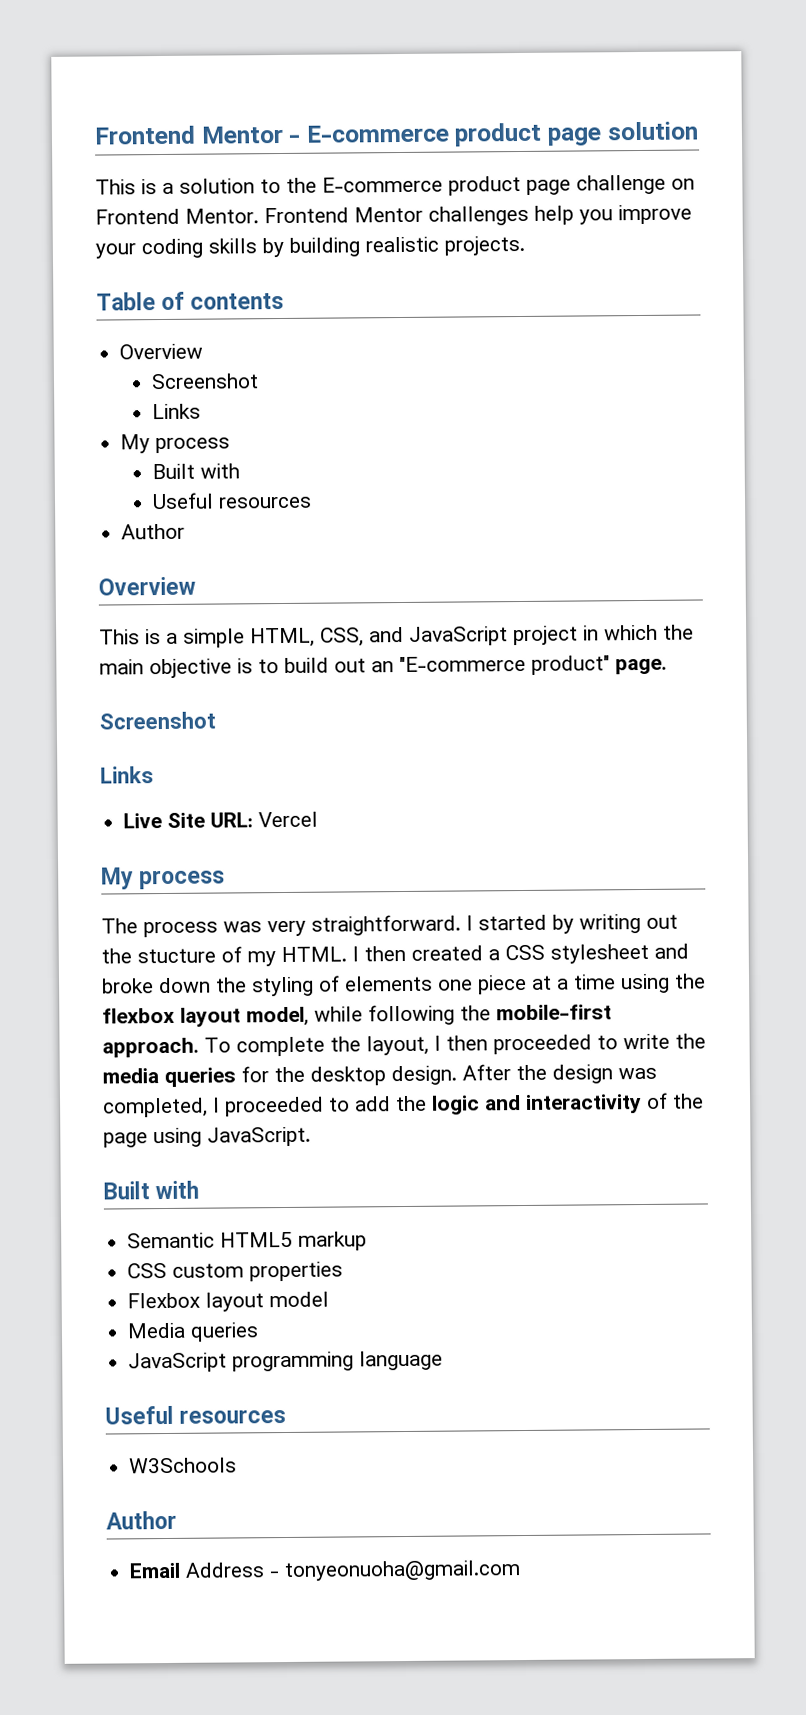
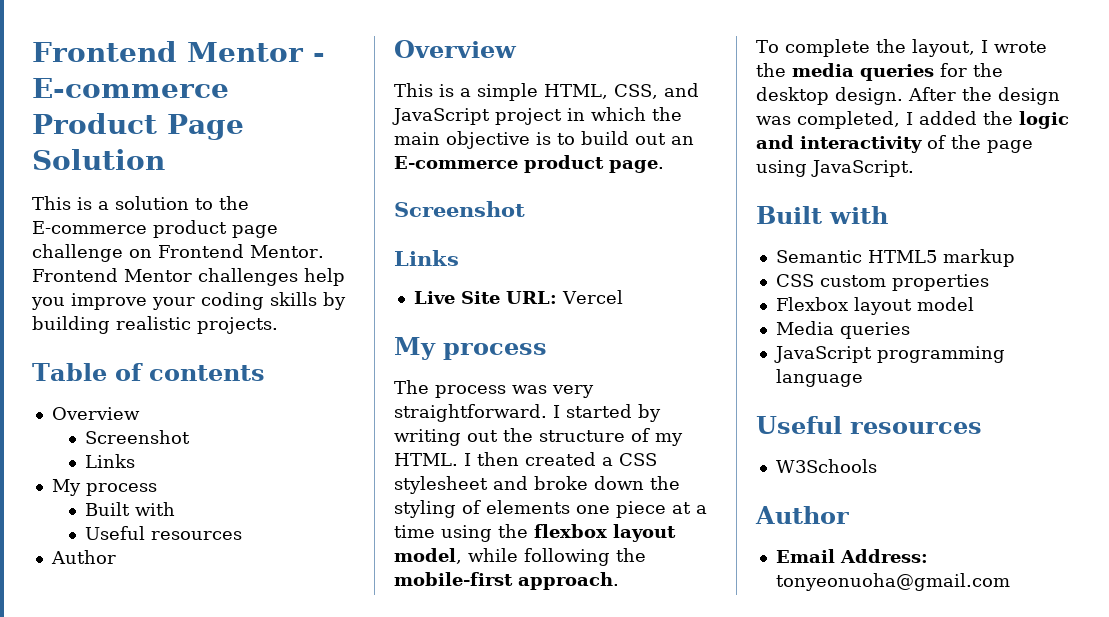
- Frontend Mentor - E-commerce product page solution
+ Frontend Mentor - E-commerce Product Page Solution
- This is a simple HTML, CSS, and JavaScript project in which the main objective is to build out an "E-commerce product" page.
+ This is a simple HTML, CSS, and JavaScript project in which the main objective is to build out an E-commerce product page.
- I started by writing out the stucture of my HTML.
+ I started by writing out the structure of my HTML.
- I then created a CSS stylesheet and broke down the styling of elements one piece at a time using the flexbox layout model, while following the mobile-first approach. To complete the layout, I then proceeded to write the media queries for the desktop design.
+ I then created a CSS stylesheet and broke down the styling of elements one piece at a time using the flexbox layout model, while following the mobile-first approach.
+ To complete the layout, I wrote the media queries for the desktop design.
- After the design was completed, I proceeded to add the logic and interactivity of the page using JavaScript.
+ After the design was completed, I added the logic and interactivity of the page using JavaScript.
- Email Address - tonyeonuoha@gmail.com
+ Email Address: tonyeonuoha@gmail.com

